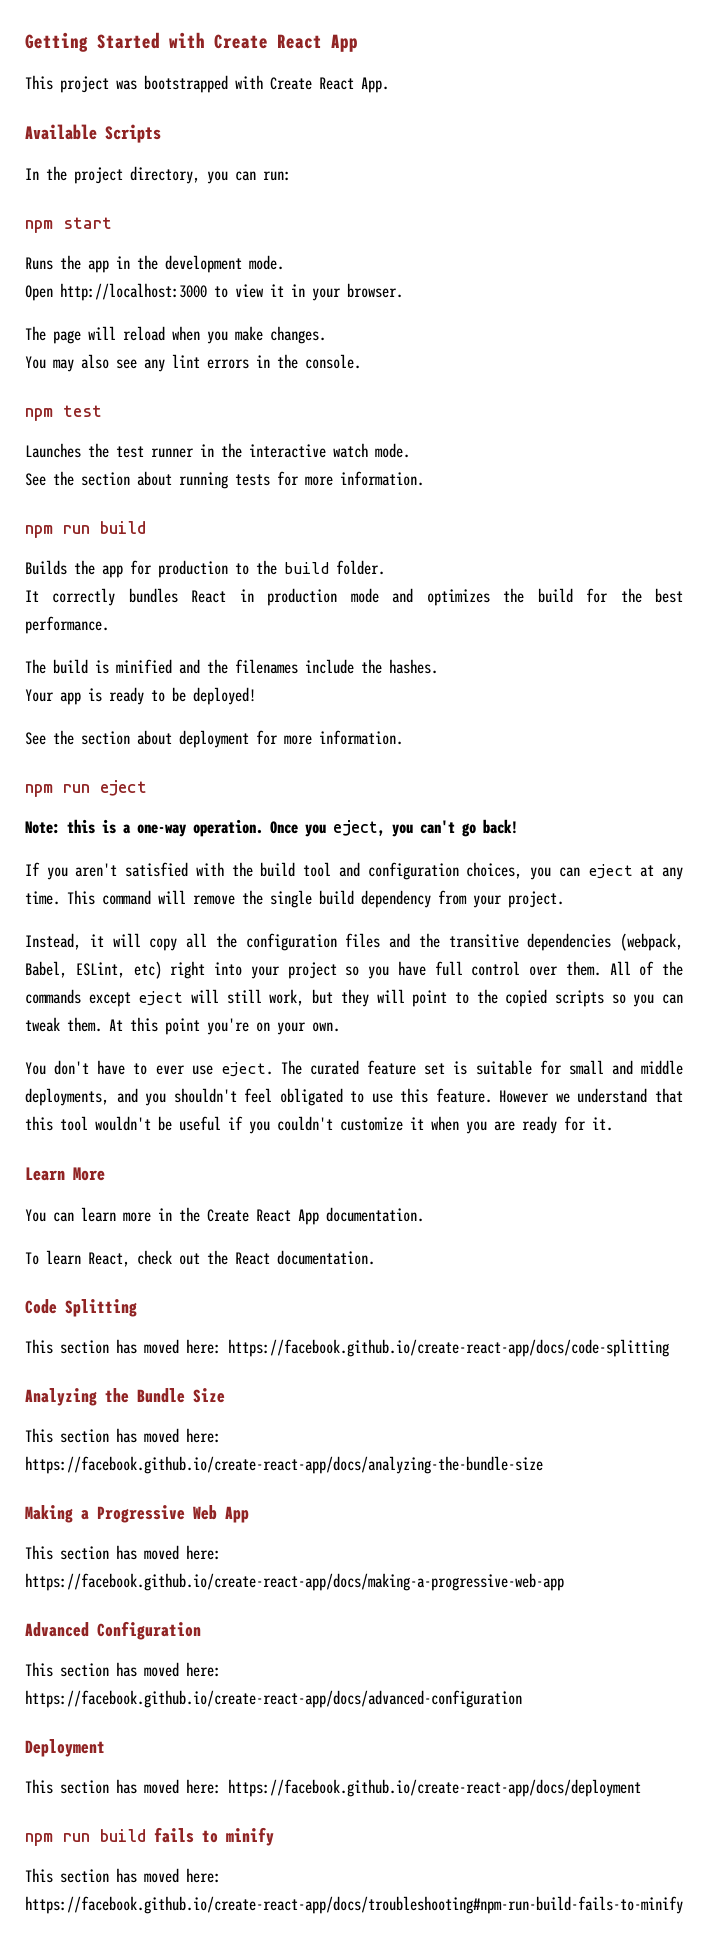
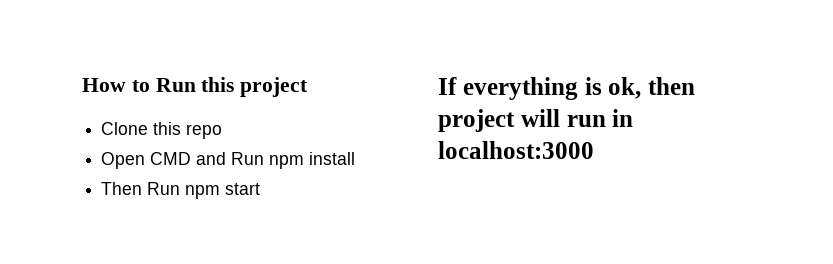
- Getting Started with Create React App
- This project was bootstrapped with Create React App.
- Available Scripts
- In the project directory, you can run:
- npm start
- Runs the app in the development mode.
- Open http://localhost:3000 to view it in your browser.
- The page will reload when you make changes.
- You may also see any lint errors in the console.
- npm test
- Launches the test runner in the interactive watch mode.
- See the section about running tests for more information.
- npm run build
- Builds the app for production to the build folder.
- It correctly bundles React in production mode and optimizes the build for the best performance.
- The build is minified and the filenames include the hashes.
- Your app is ready to be deployed!
- See the section about deployment for more information.
- npm run eject
- Note: this is a one-way operation. Once you eject, you can't go back!
- If you aren't satisfied with the build tool and configuration choices, you can eject at any time. This command will remove the single build dependency from your project.
- Instead, it will copy all the configuration files and the transitive dependencies (webpack, Babel, ESLint, etc) right into your project so you have full control over them. All of the commands except eject will still work, but they will point to the copied scripts so you can tweak them. At this point you're on your own.
- You don't have to ever use eject. The curated feature set is suitable for small and middle deployments, and you shouldn't feel obligated to use this feature. However we understand that this tool wouldn't be useful if you couldn't customize it when you are ready for it.
- Learn More
- You can learn more in the Create React App documentation.
- To learn React, check out the React documentation.
- Code Splitting
- This section has moved here: https://facebook.github.io/create-react-app/docs/code-splitting
- Analyzing the Bundle Size
- This section has moved here: https://facebook.github.io/create-react-app/docs/analyzing-the-bundle-size
- Making a Progressive Web App
- This section has moved here: https://facebook.github.io/create-react-app/docs/making-a-progressive-web-app
- Advanced Configuration
- This section has moved here: https://facebook.github.io/create-react-app/docs/advanced-configuration
- Deployment
- This section has moved here: https://facebook.github.io/create-react-app/docs/deployment
- npm run build fails to minify
- This section has moved here: https://facebook.github.io/create-react-app/docs/troubleshooting#npm-run-build-fails-to-minify
+ How to Run this project
+ Clone this repo
+ Open CMD and Run npm install
+ Then Run npm start
+ If everything is ok, then project will run in localhost:3000

